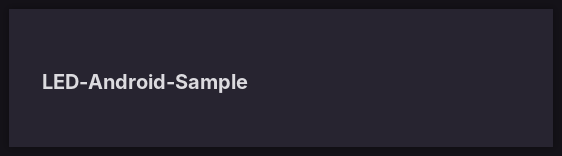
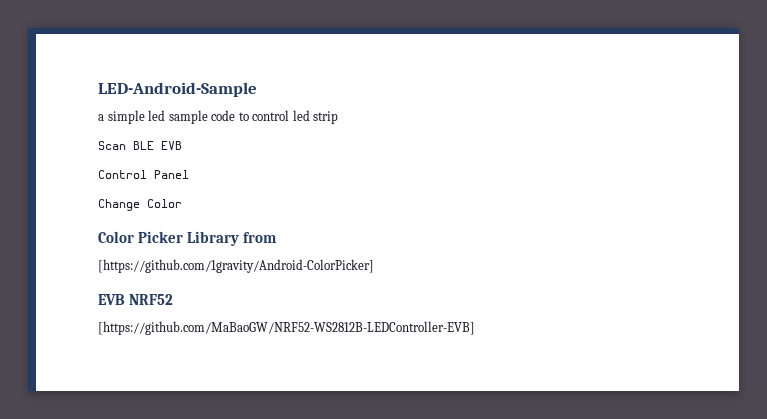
+ a simple led sample code to control led strip
+ Scan BLE EVB
+ Control Panel
+ Change Color
+ Color Picker Library from
+ [https://github.com/1gravity/Android-ColorPicker]
+ EVB NRF52
+ [https://github.com/MaBaoGW/NRF52-WS2812B-LEDController-EVB]

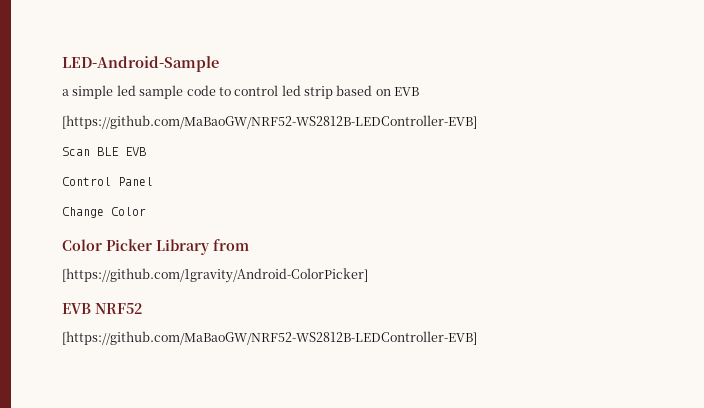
- a simple led sample code to control led strip
+ a simple led sample code to control led strip based on EVB
+ [https://github.com/MaBaoGW/NRF52-WS2812B-LEDController-EVB]

